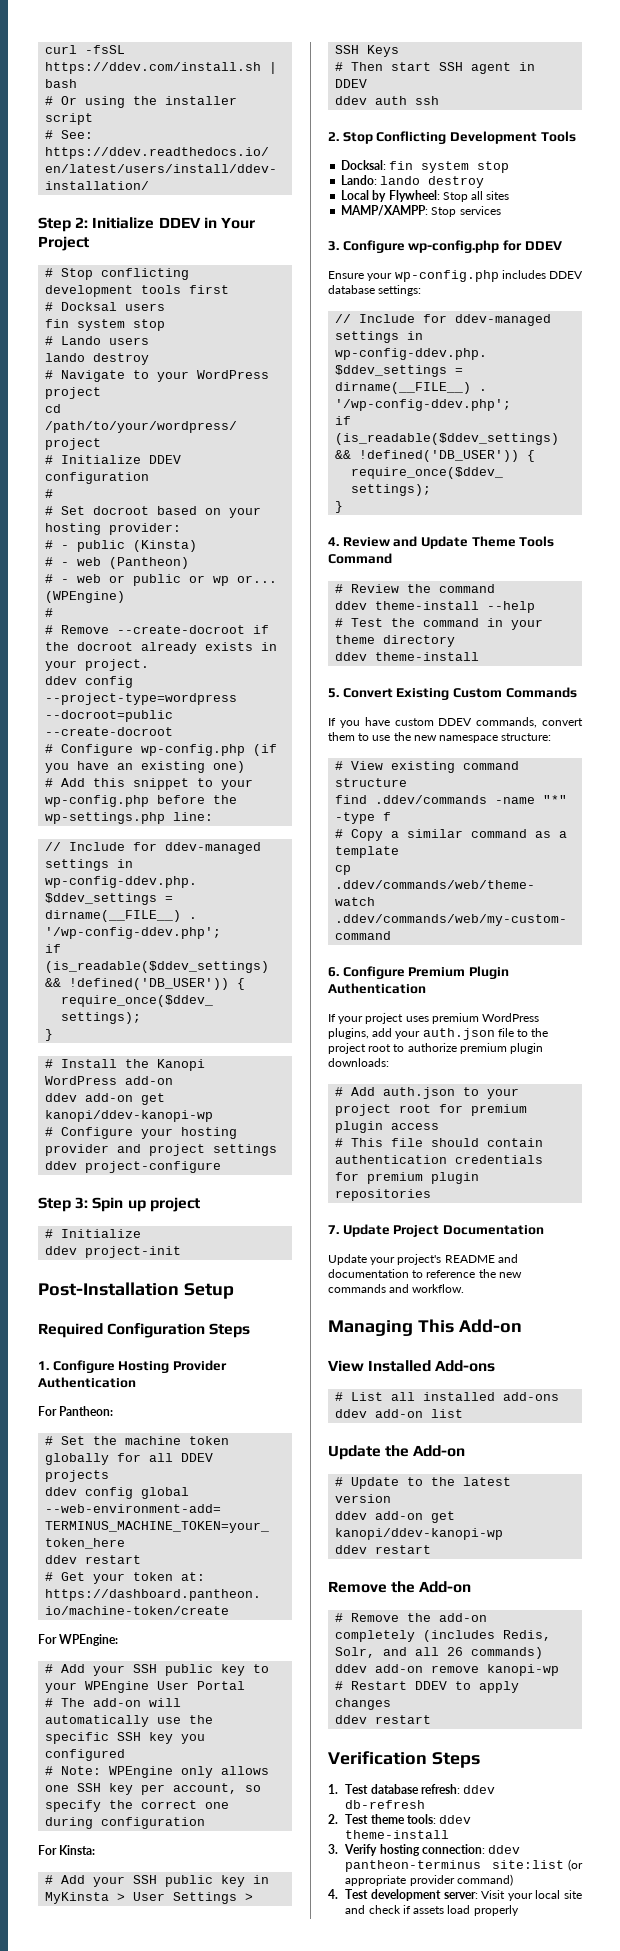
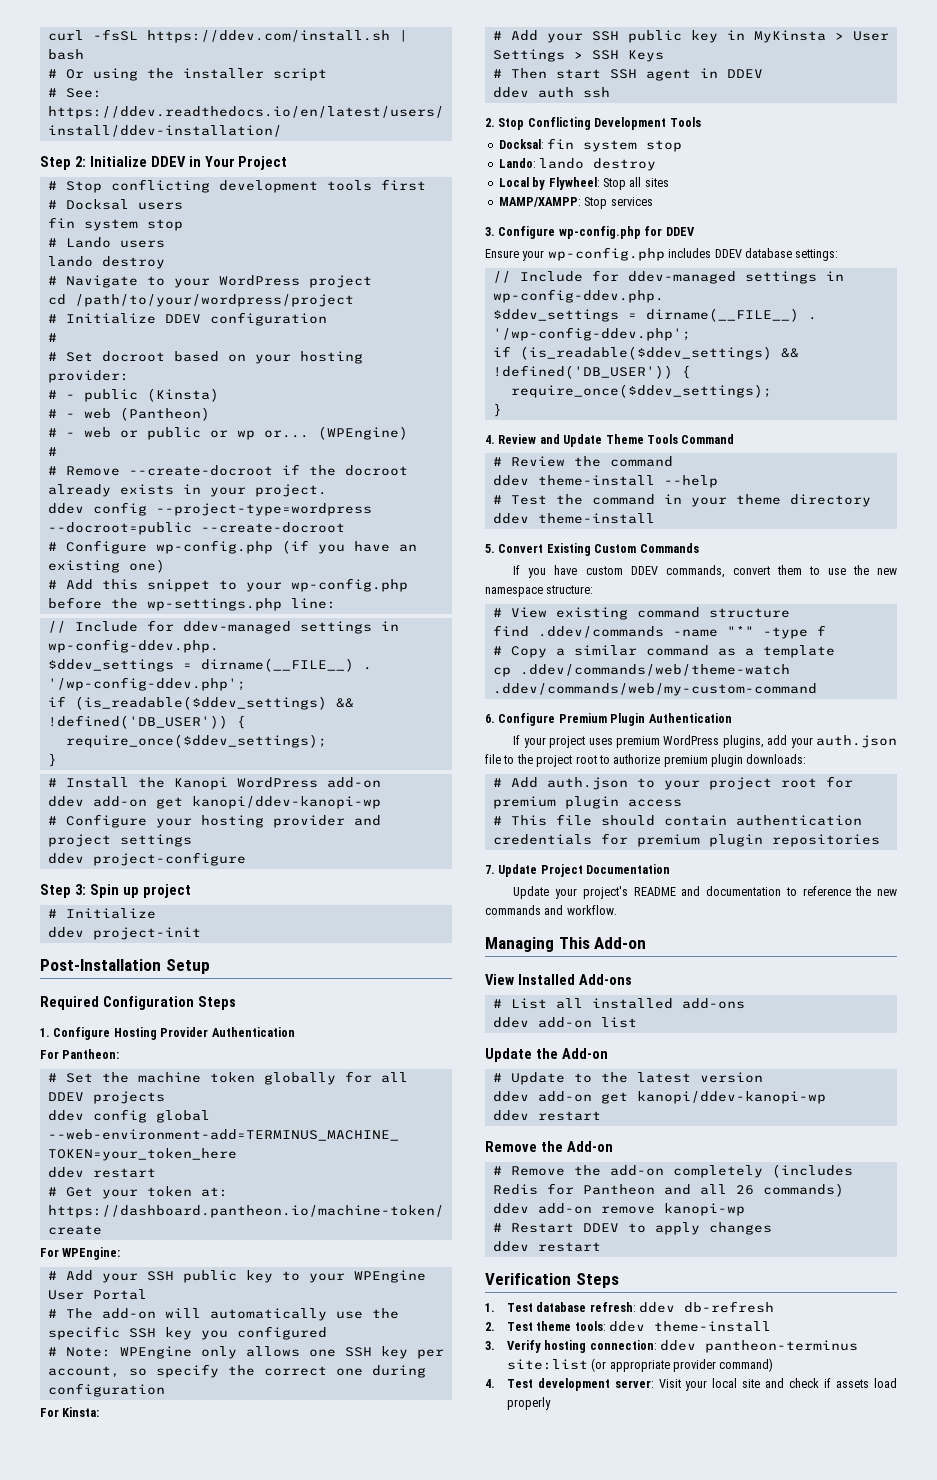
- # Remove the add-on completely (includes Redis, Solr, and all 26 commands)
+ # Remove the add-on completely (includes Redis for Pantheon and all 26 commands)

